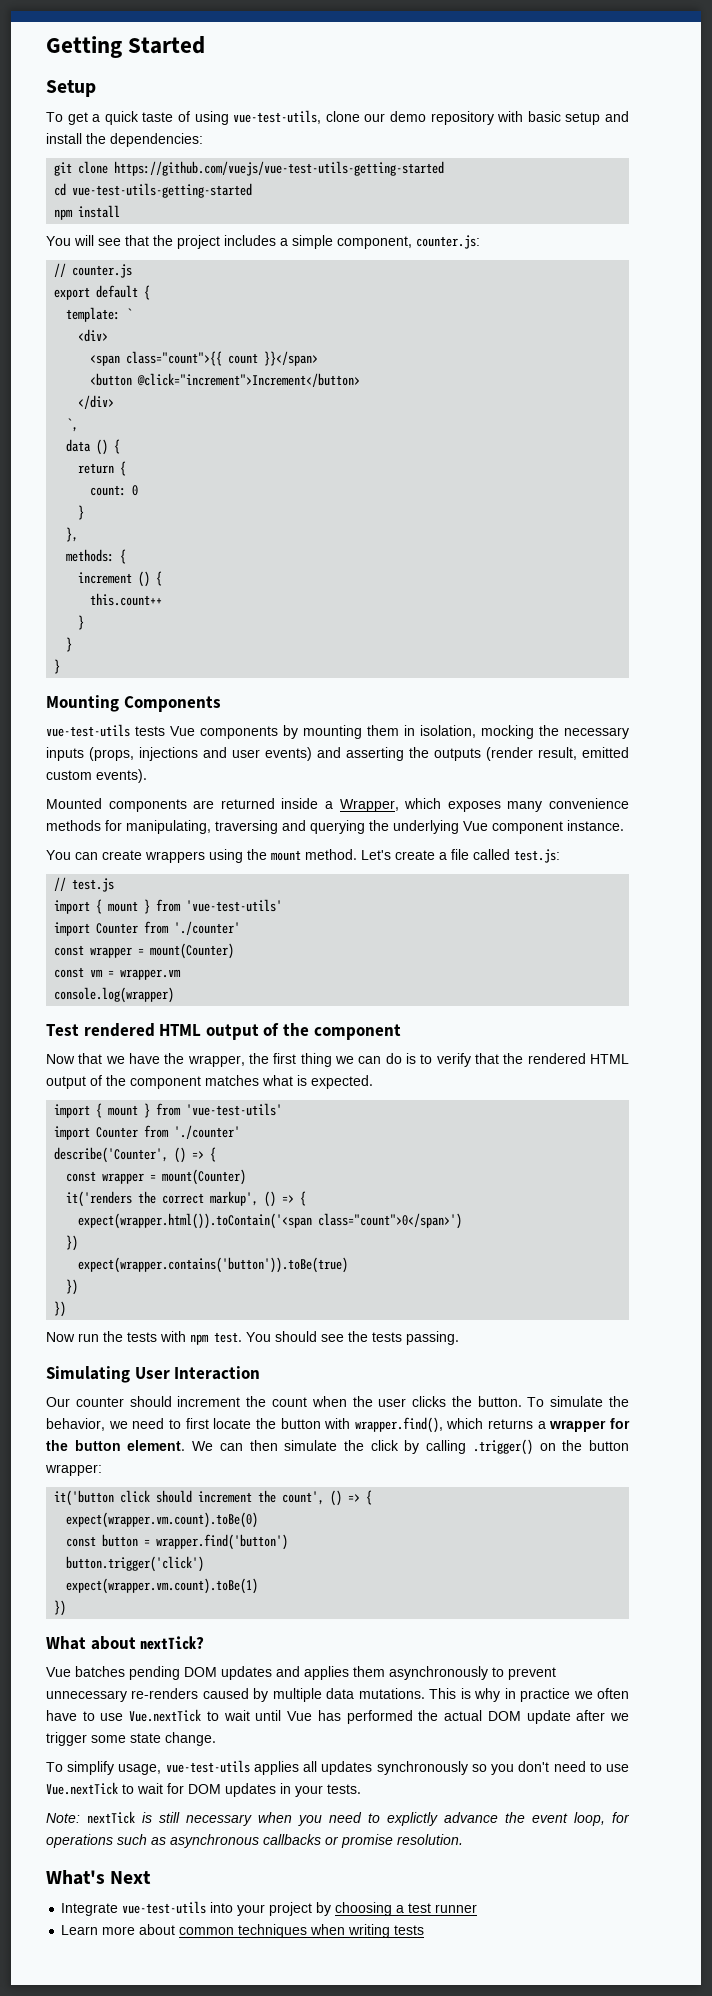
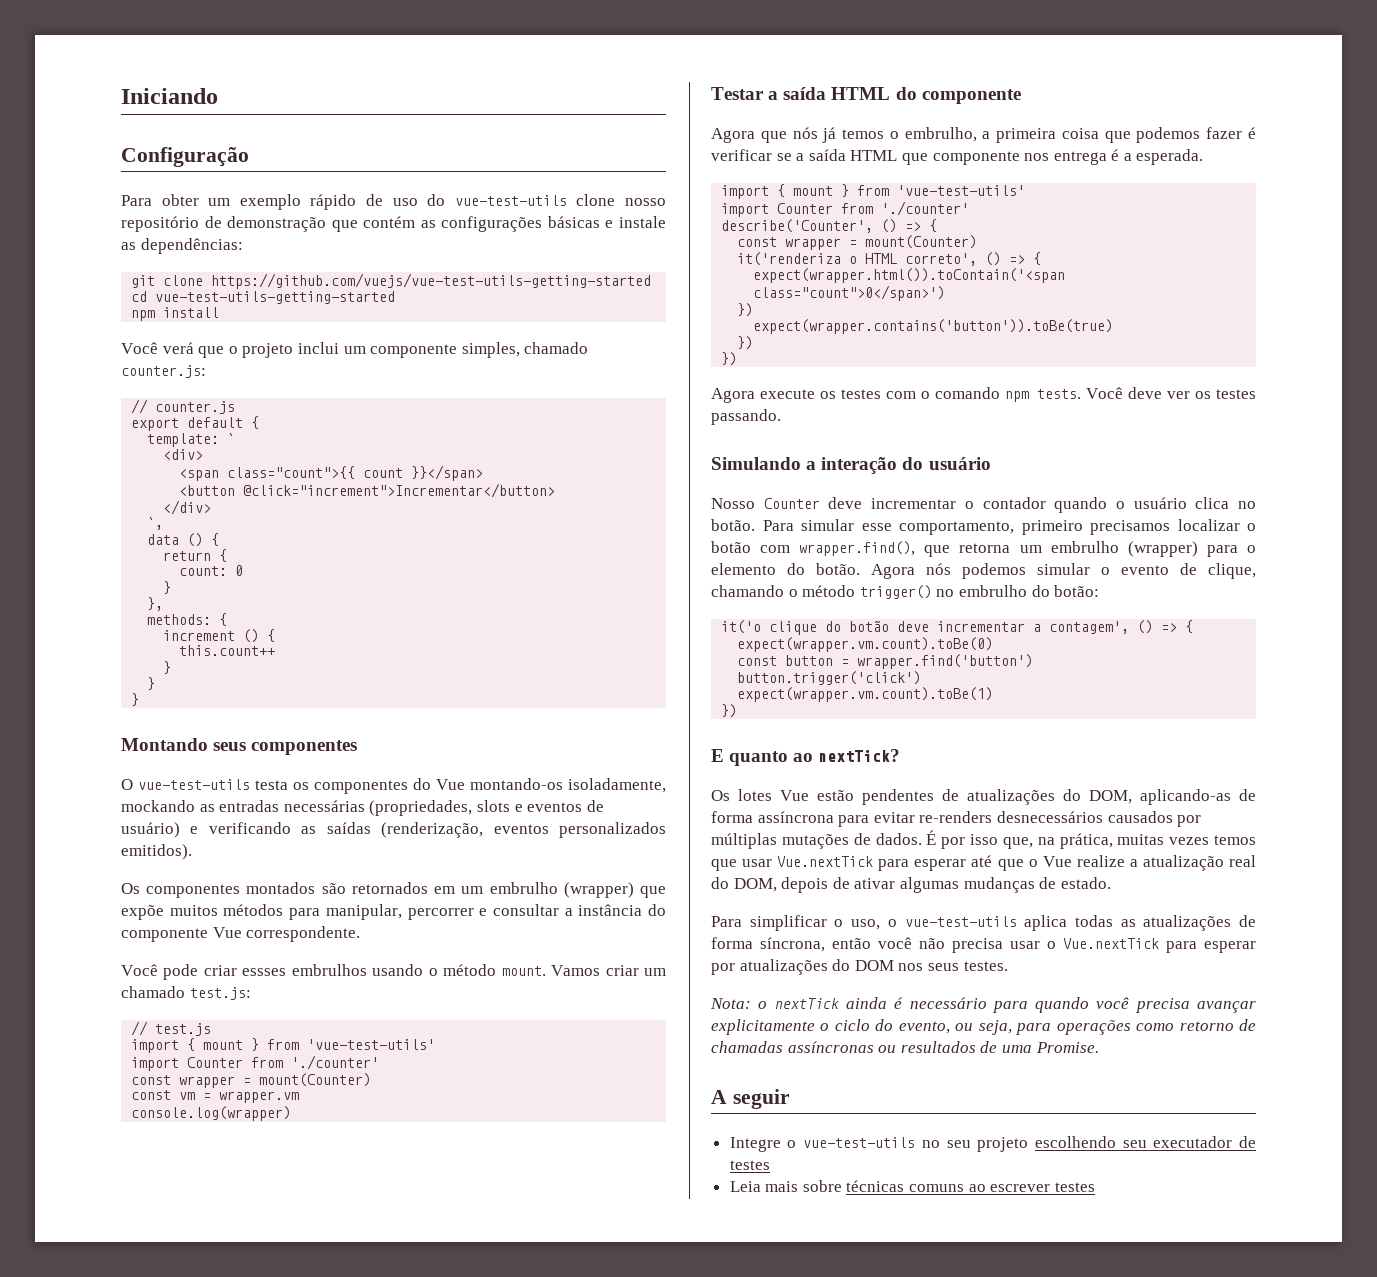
- Getting Started
- Setup
- To get a quick taste of using vue-test-utils, clone our demo repository with basic setup and install the dependencies:
+ Iniciando
+ Configuração
+ Para obter um exemplo rápido de uso do vue-test-utils clone nosso repositório de demonstração que contém as configurações básicas e instale as dependências:
- You will see that the project includes a simple component, counter.js:
+ Você verá que o projeto inclui um componente simples, chamado counter.js:
- <button @click="increment">Increment</button>
+ <button @click="increment">Incrementar</button>
- Mounting Components
- vue-test-utils tests Vue components by mounting them in isolation, mocking the necessary inputs (props, injections and user events) and asserting the outputs (render result, emitted custom events).
- Mounted components are returned inside a Wrapper, which exposes many convenience methods for manipulating, traversing and querying the underlying Vue component instance.
- You can create wrappers using the mount method. Let's create a file called test.js:
+ Montando seus componentes
+ O vue-test-utils testa os componentes do Vue montando-os isoladamente, mockando as entradas necessárias (propriedades, slots e eventos de usuário) e verificando as saídas (renderização, eventos personalizados emitidos).
+ Os componentes montados são retornados em um embrulho (wrapper) que expõe muitos métodos para manipular, percorrer e consultar a instância do componente Vue correspondente.
+ Você pode criar essses embrulhos usando o método mount. Vamos criar um chamado test.js:
- Test rendered HTML output of the component
- Now that we have the wrapper, the first thing we can do is to verify that the rendered HTML output of the component matches what is expected.
+ Testar a saída HTML do componente
+ Agora que nós já temos o embrulho, a primeira coisa que podemos fazer é verificar se a saída HTML que componente nos entrega é a esperada.
- it('renders the correct markup', () => {
+ it('renderiza o HTML correto', () => {
- Now run the tests with npm test. You should see the tests passing.
- Simulating User Interaction
- Our counter should increment the count when the user clicks the button. To simulate the behavior, we need to first locate the button with wrapper.find(), which returns a wrapper for the button element. We can then simulate the click by calling .trigger() on the button wrapper:
- it('button click should increment the count', () => {
+ Agora execute os testes com o comando npm tests. Você deve ver os testes passando.
+ Simulando a interação do usuário
+ Nosso Counter deve incrementar o contador quando o usuário clica no botão. Para simular esse comportamento, primeiro precisamos localizar o botão com wrapper.find(), que retorna um embrulho (wrapper) para o elemento do botão. Agora nós podemos simular o evento de clique, chamando o método trigger() no embrulho do botão:
+ it('o clique do botão deve incrementar a contagem', () => {
- What about nextTick?
- Vue batches pending DOM updates and applies them asynchronously to prevent unnecessary re-renders caused by multiple data mutations. This is why in practice we often have to use Vue.nextTick to wait until Vue has performed the actual DOM update after we trigger some state change.
- To simplify usage, vue-test-utils applies all updates synchronously so you don't need to use Vue.nextTick to wait for DOM updates in your tests.
- Note: nextTick is still necessary when you need to explictly advance the event loop, for operations such as asynchronous callbacks or promise resolution.
- What's Next
- Integrate vue-test-utils into your project by choosing a test runner
- Learn more about common techniques when writing tests
+ E quanto ao nextTick?
+ Os lotes Vue estão pendentes de atualizações do DOM, aplicando-as de forma assíncrona para evitar re-renders desnecessários causados por múltiplas mutações de dados. É por isso que, na prática, muitas vezes temos que usar Vue.nextTick para esperar até que o Vue realize a atualização real do DOM, depois de ativar algumas mudanças de estado.
+ Para simplificar o uso, o vue-test-utils aplica todas as atualizações de forma síncrona, então você não precisa usar o Vue.nextTick para esperar por atualizações do DOM nos seus testes.
+ Nota: o nextTick ainda é necessário para quando você precisa avançar explicitamente o ciclo do evento, ou seja, para operações como retorno de chamadas assíncronas ou resultados de uma Promise.
+ A seguir
+ Integre o vue-test-utils no seu projeto escolhendo seu executador de testes
+ Leia mais sobre técnicas comuns ao escrever testes

